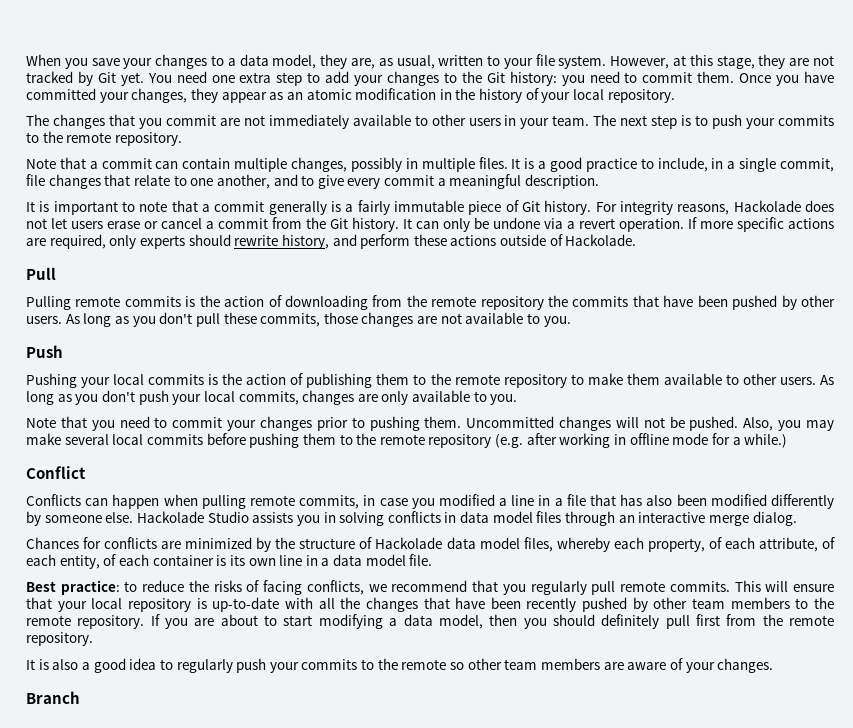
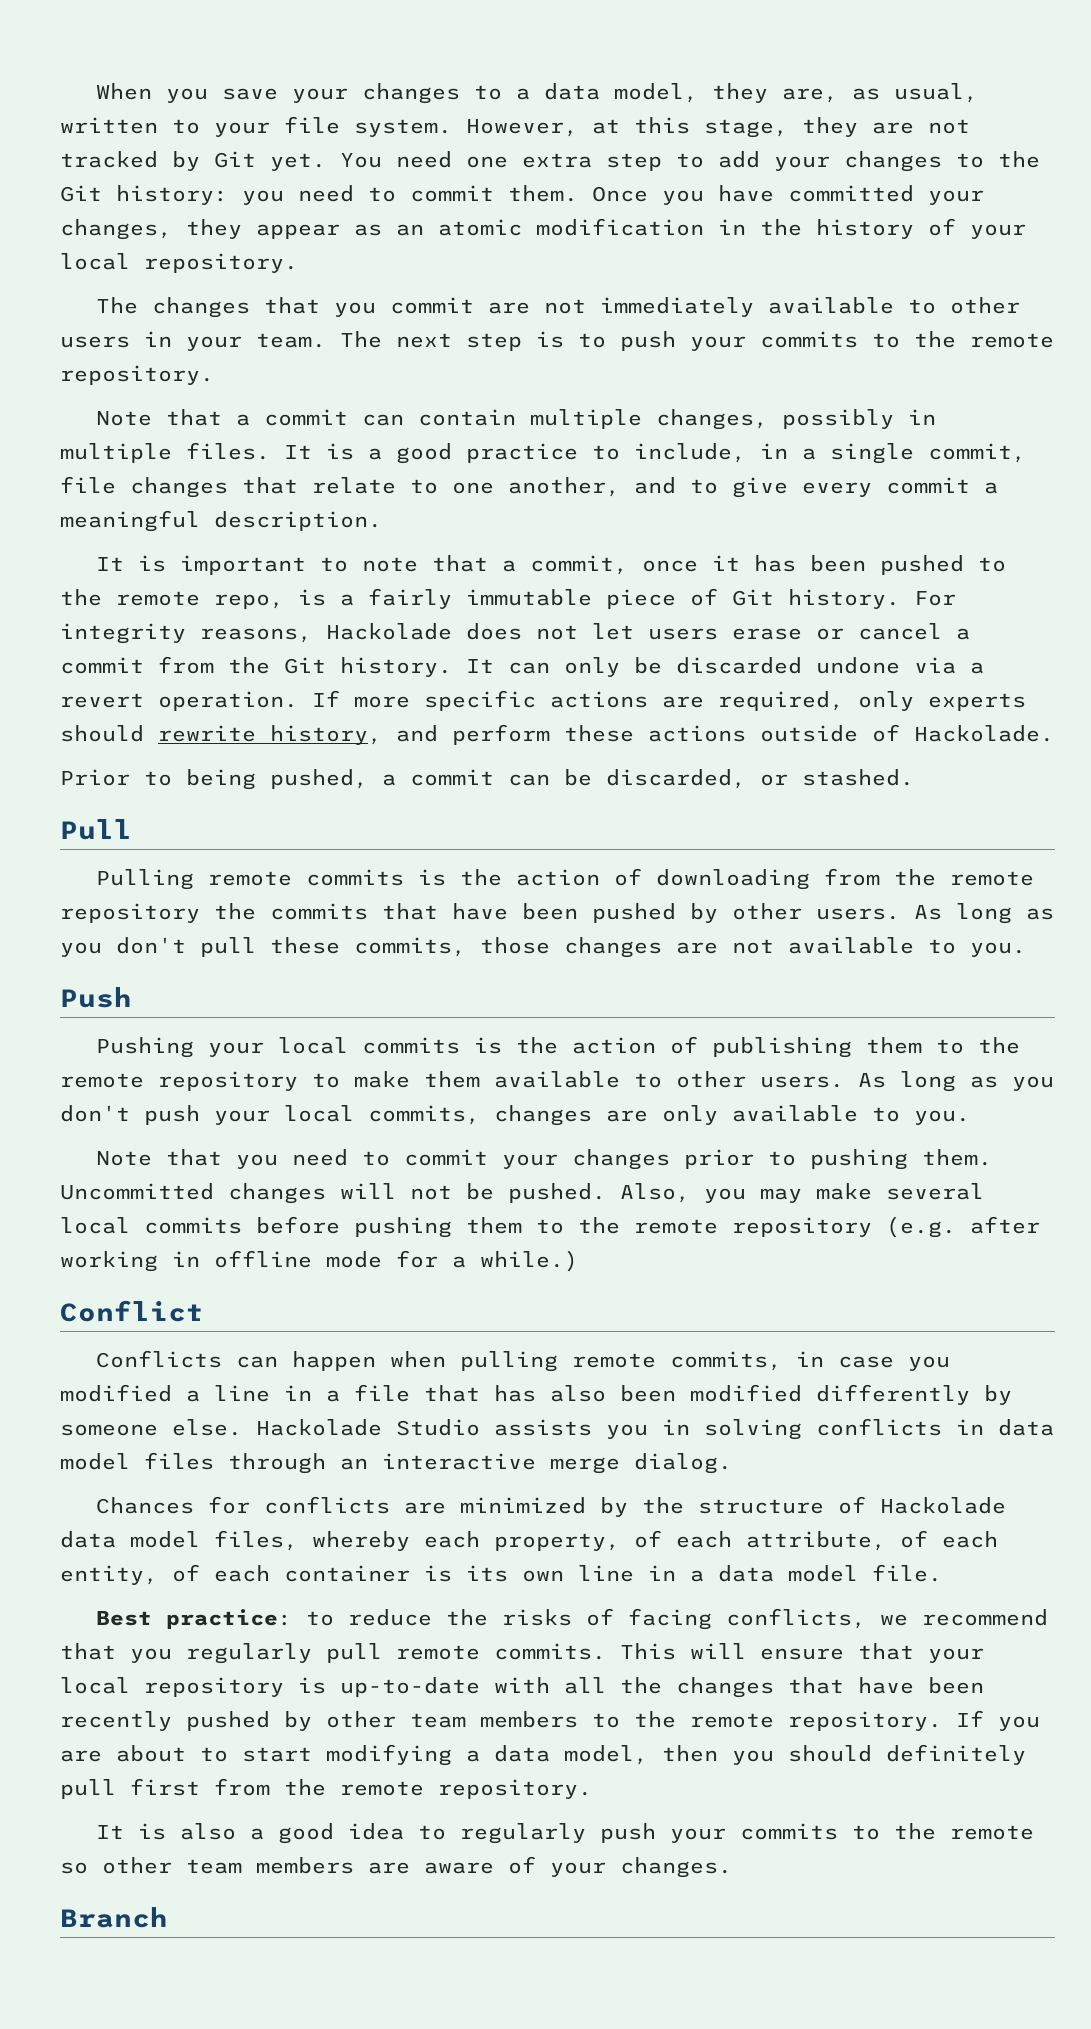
- It is important to note that a commit generally is a fairly immutable piece of Git history.
+ It is important to note that a commit, once it has been pushed to the remote repo, is a fairly immutable piece of Git history.
- It can only be undone via a revert operation.
+ It can only be discarded undone via a revert operation.
+ Prior to being pushed, a commit can be discarded, or stashed.

